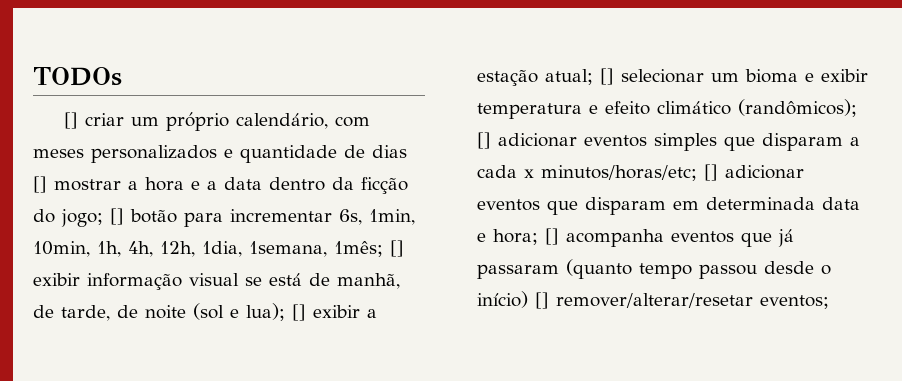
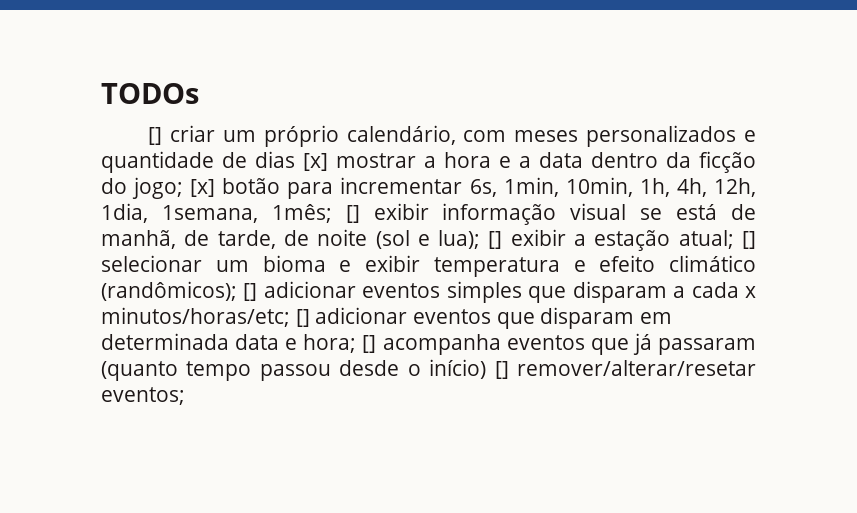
- [] criar um próprio calendário, com meses personalizados e quantidade de dias [] mostrar a hora e a data dentro da ficção do jogo;
+ [] criar um próprio calendário, com meses personalizados e quantidade de dias [x] mostrar a hora e a data dentro da ficção do jogo;
- [] botão para incrementar 6s, 1min, 10min, 1h, 4h, 12h, 1dia, 1semana, 1mês;
+ [x] botão para incrementar 6s, 1min, 10min, 1h, 4h, 12h, 1dia, 1semana, 1mês;

